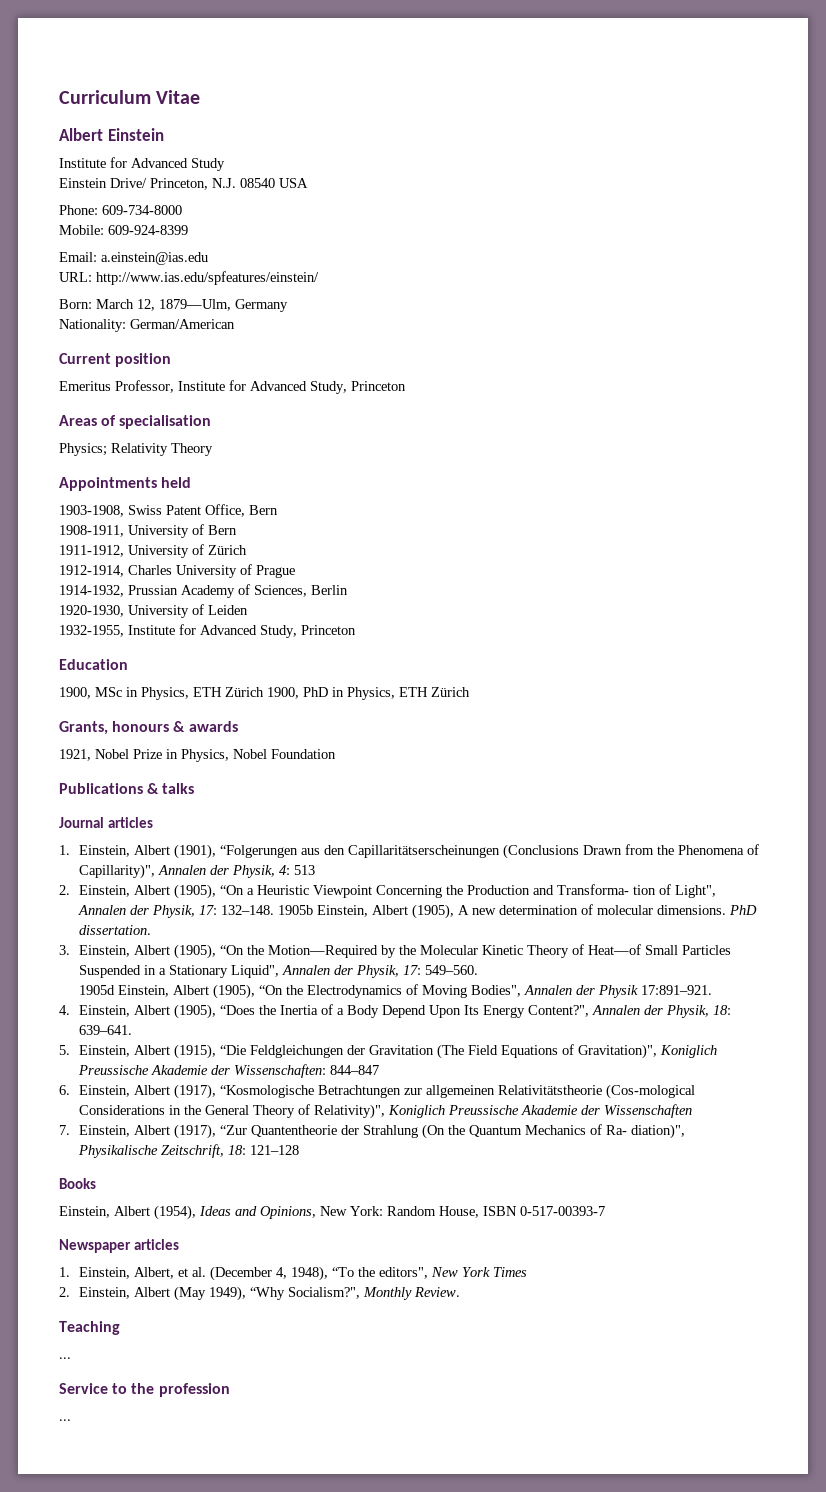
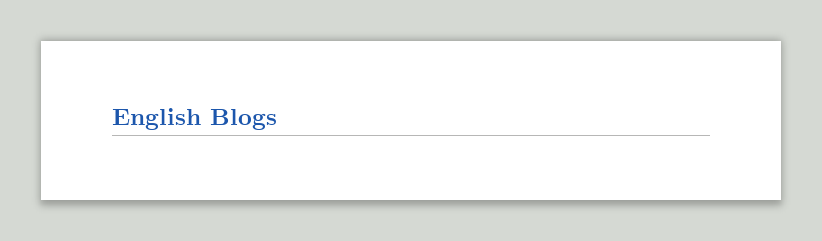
- Curriculum Vitae
- Albert Einstein
- Institute for Advanced Study
- Einstein Drive/ Princeton, N.J. 08540 USA
- Phone: 609-734-8000
- Mobile: 609-924-8399
- Email: a.einstein@ias.edu
- URL: http://www.ias.edu/spfeatures/einstein/
- Born: March 12, 1879—Ulm, Germany
- Nationality: German/American
- Current position
- Emeritus Professor, Institute for Advanced Study, Princeton
- Areas of specialisation
- Physics; Relativity Theory
- Appointments held
- 1903-1908, Swiss Patent Office, Bern
- 1908-1911, University of Bern
- 1911-1912, University of Zürich
- 1912-1914, Charles University of Prague
- 1914-1932, Prussian Academy of Sciences, Berlin
- 1920-1930, University of Leiden
- 1932-1955, Institute for Advanced Study, Princeton
- Education
- 1900, MSc in Physics, ETH Zürich 1900, PhD in Physics, ETH Zürich
- Grants, honours & awards
- 1921, Nobel Prize in Physics, Nobel Foundation
- Publications & talks
- Journal articles
- 1. Einstein, Albert (1901), “Folgerungen aus den Capillaritätserscheinungen (Conclusions Drawn from the Phenomena of Capillarity)", Annalen der Physik, 4: 513
- 2. Einstein, Albert (1905), “On a Heuristic Viewpoint Concerning the Production and Transforma- tion of Light", Annalen der Physik, 17: 132–148. 1905b Einstein, Albert (1905), A new determination of molecular dimensions. PhD dissertation.
- 3. Einstein, Albert (1905), “On the Motion—Required by the Molecular Kinetic Theory of Heat—of Small Particles Suspended in a Stationary Liquid", Annalen der Physik, 17: 549–560.
- 1905d Einstein, Albert (1905), “On the Electrodynamics of Moving Bodies", Annalen der Physik 17:891–921.
- 4. Einstein, Albert (1905), “Does the Inertia of a Body Depend Upon Its Energy Content?", Annalen der Physik, 18: 639–641.
- 5. Einstein, Albert (1915), “Die Feldgleichungen der Gravitation (The Field Equations of Gravitation)", Koniglich Preussische Akademie der Wissenschaften: 844–847
- 6. Einstein, Albert (1917), “Kosmologische Betrachtungen zur allgemeinen Relativitätstheorie (Cos-mological Considerations in the General Theory of Relativity)", Koniglich Preussische Akademie der Wissenschaften
- 7. Einstein, Albert (1917), “Zur Quantentheorie der Strahlung (On the Quantum Mechanics of Ra- diation)", Physikalische Zeitschrift, 18: 121–128
- Books
- Einstein, Albert (1954), Ideas and Opinions, New York: Random House, ISBN 0-517-00393-7
- Newspaper articles
- 1. Einstein, Albert, et al. (December 4, 1948), “To the editors", New York Times
- 2. Einstein, Albert (May 1949), “Why Socialism?", Monthly Review.
- Teaching
- ...
- Service to the profession
- ...
+ English Blogs

